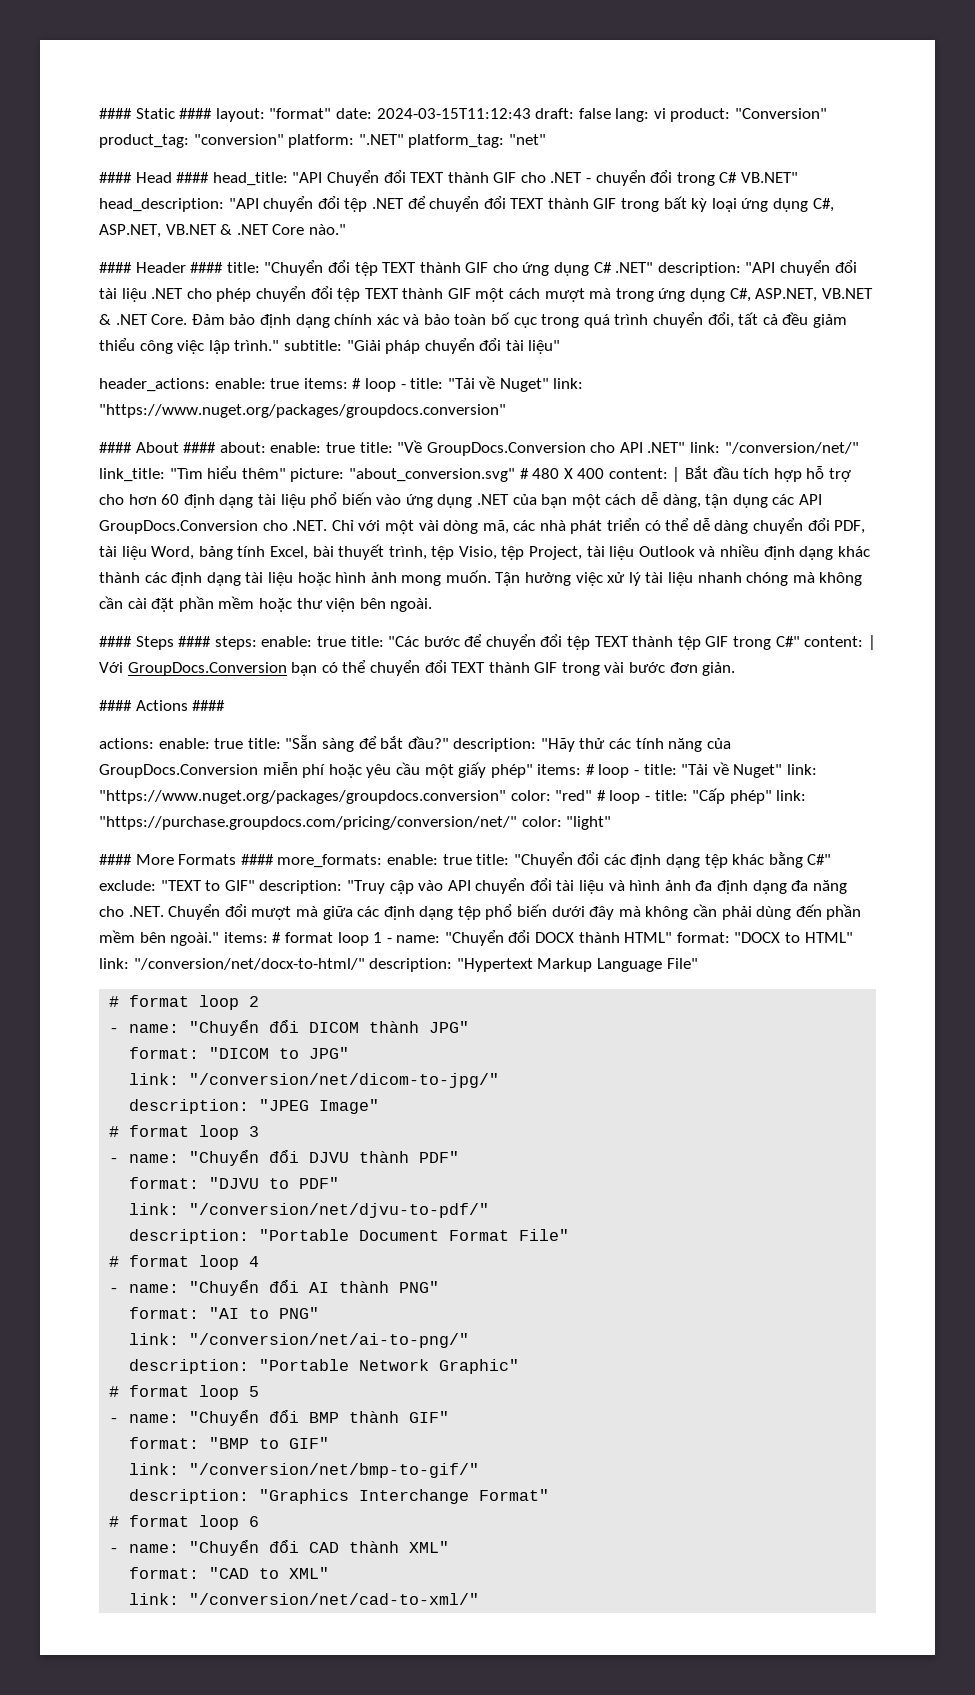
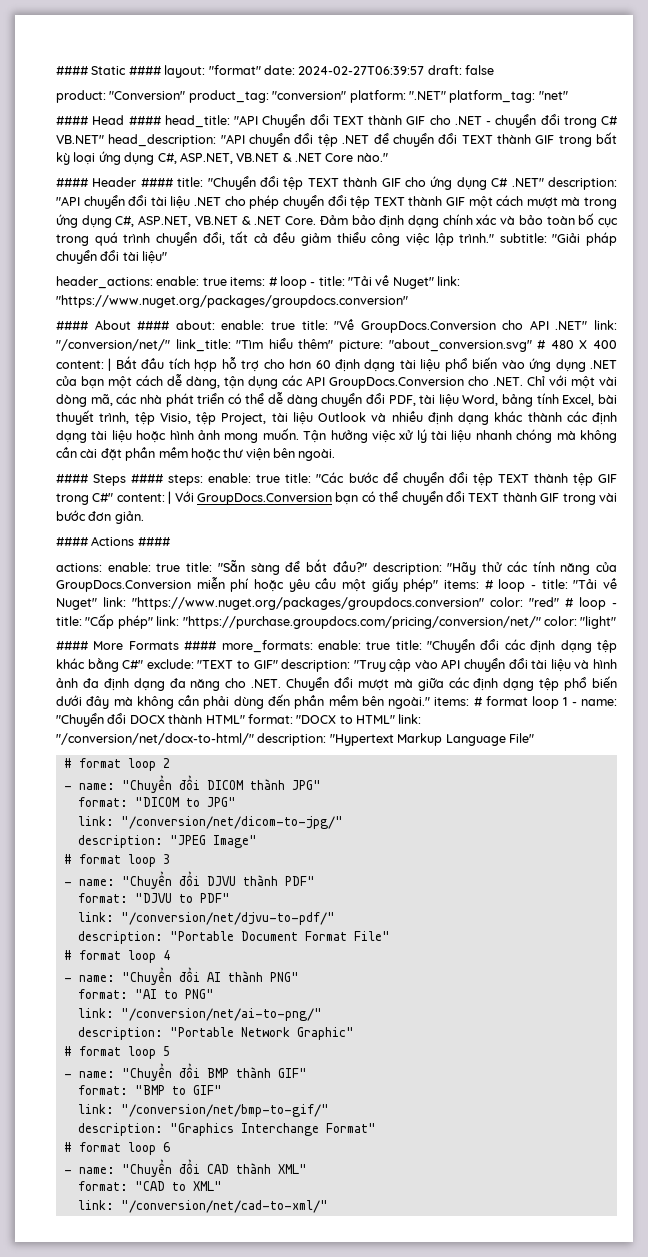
- #### Static #### layout: "format" date: 2024-03-15T11:12:43 draft: false lang: vi product: "Conversion" product_tag: "conversion" platform: ".NET" platform_tag: "net"
+ #### Static #### layout: "format" date: 2024-02-27T06:39:57 draft: false
+ product: "Conversion" product_tag: "conversion" platform: ".NET" platform_tag: "net"

